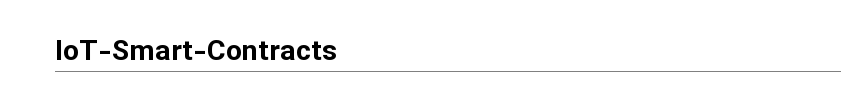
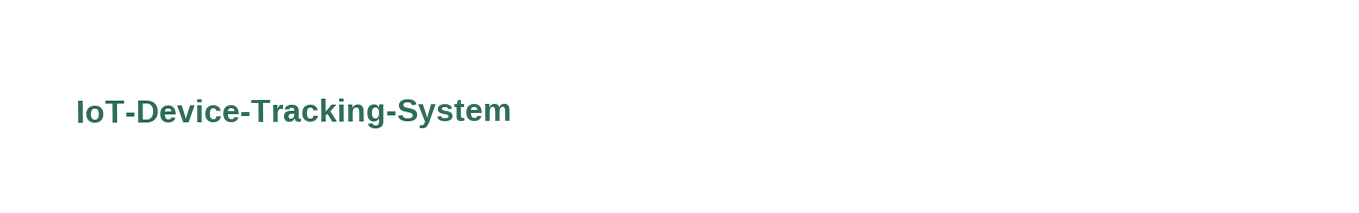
- IoT-Smart-Contracts
+ IoT-Device-Tracking-System

